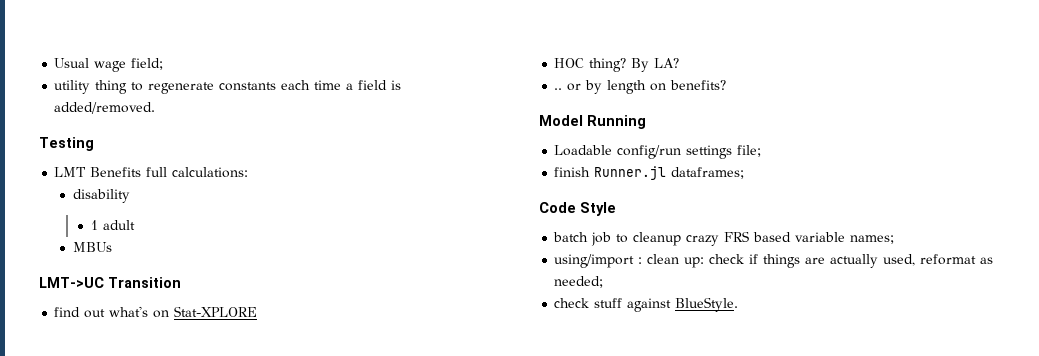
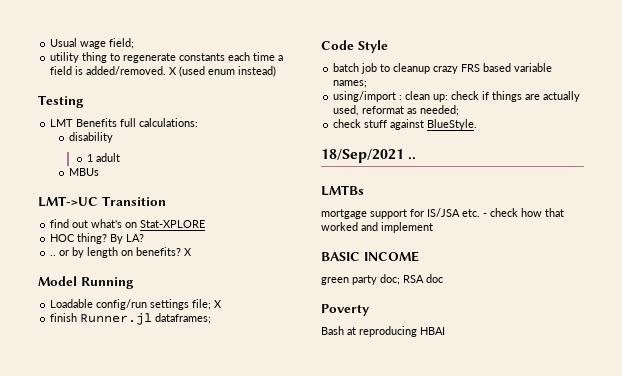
+ X (used enum instead)
- .. or by length on benefits?
+ .. or by length on benefits? X
- Loadable config/run settings file;
+ Loadable config/run settings file; X
+ 18/Sep/2021 ..
+ LMTBs
+ mortgage support for IS/JSA etc. - check how that worked and implement
+ BASIC INCOME
+ green party doc; RSA doc
+ Poverty
+ Bash at reproducing HBAI

